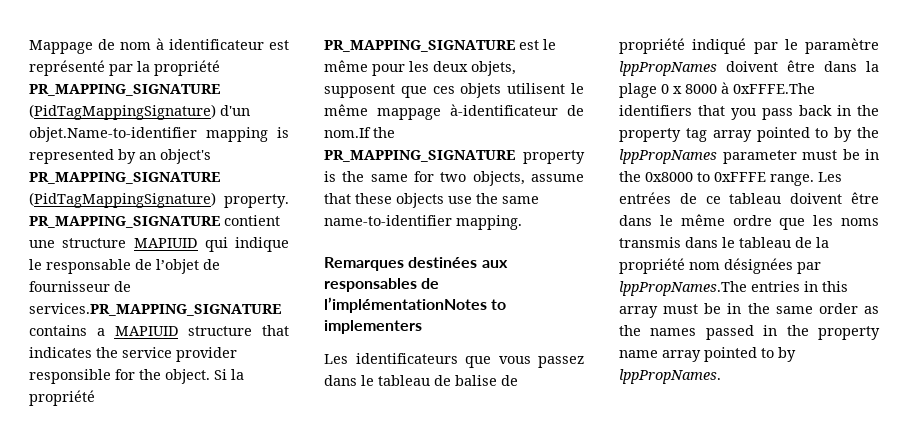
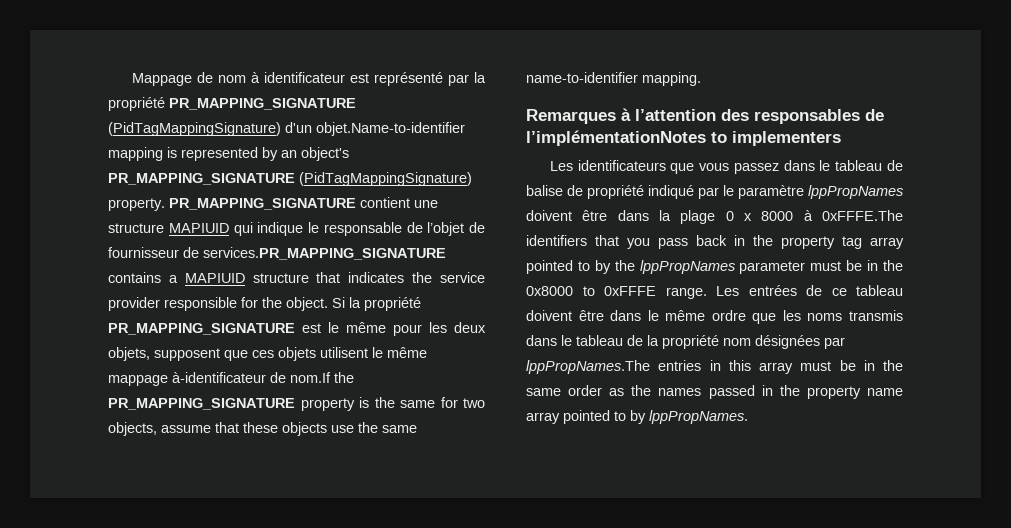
- Remarques destinées aux responsables de l’implémentationNotes to implementers
+ Remarques à l’attention des responsables de l’implémentationNotes to implementers

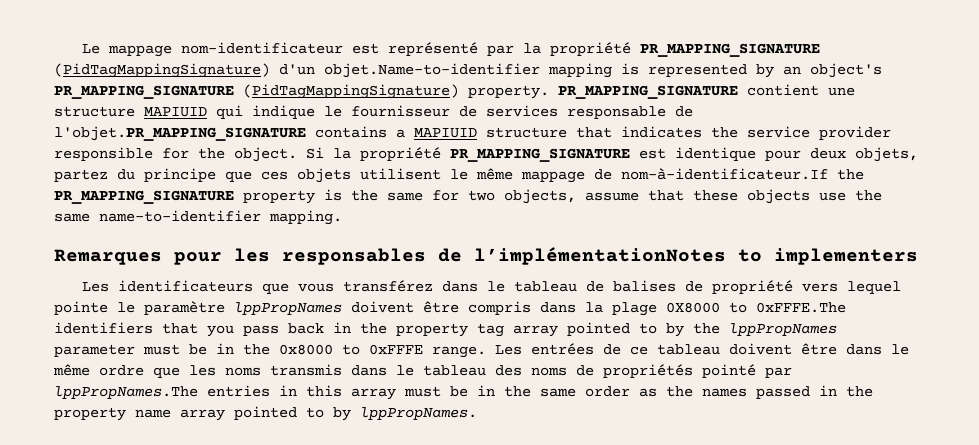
- Mappage de nom à identificateur est représenté par la propriété PR_MAPPING_SIGNATURE (PidTagMappingSignature) d'un objet.Name-to-identifier mapping is represented by an object's PR_MAPPING_SIGNATURE (PidTagMappingSignature) property.
+ Le mappage nom-identificateur est représenté par la propriété PR_MAPPING_SIGNATURE (PidTagMappingSignature) d'un objet.Name-to-identifier mapping is represented by an object's PR_MAPPING_SIGNATURE (PidTagMappingSignature) property.
- PR_MAPPING_SIGNATURE contient une structure MAPIUID qui indique le responsable de l’objet de fournisseur de services.PR_MAPPING_SIGNATURE contains a MAPIUID structure that indicates the service provider responsible for the object.
+ PR_MAPPING_SIGNATURE contient une structure MAPIUID qui indique le fournisseur de services responsable de l'objet.PR_MAPPING_SIGNATURE contains a MAPIUID structure that indicates the service provider responsible for the object.
- Si la propriété PR_MAPPING_SIGNATURE est le même pour les deux objets, supposent que ces objets utilisent le même mappage à-identificateur de nom.If the PR_MAPPING_SIGNATURE property is the same for two objects, assume that these objects use the same name-to-identifier mapping.
+ Si la propriété PR_MAPPING_SIGNATURE est identique pour deux objets, partez du principe que ces objets utilisent le même mappage de nom-à-identificateur.If the PR_MAPPING_SIGNATURE property is the same for two objects, assume that these objects use the same name-to-identifier mapping.
- Remarques à l’attention des responsables de l’implémentationNotes to implementers
+ Remarques pour les responsables de l’implémentationNotes to implementers
- Les identificateurs que vous passez dans le tableau de balise de propriété indiqué par le paramètre lppPropNames doivent être dans la plage 0 x 8000 à 0xFFFE.The identifiers that you pass back in the property tag array pointed to by the lppPropNames parameter must be in the 0x8000 to 0xFFFE range.
+ Les identificateurs que vous transférez dans le tableau de balises de propriété vers lequel pointe le paramètre lppPropNames doivent être compris dans la plage 0X8000 to 0xFFFE.The identifiers that you pass back in the property tag array pointed to by the lppPropNames parameter must be in the 0x8000 to 0xFFFE range.
- Les entrées de ce tableau doivent être dans le même ordre que les noms transmis dans le tableau de la propriété nom désignées par lppPropNames.The entries in this array must be in the same order as the names passed in the property name array pointed to by lppPropNames.
+ Les entrées de ce tableau doivent être dans le même ordre que les noms transmis dans le tableau des noms de propriétés pointé par lppPropNames.The entries in this array must be in the same order as the names passed in the property name array pointed to by lppPropNames.

